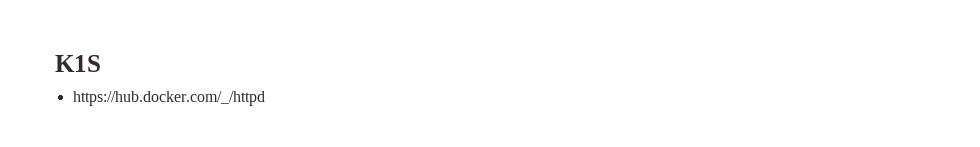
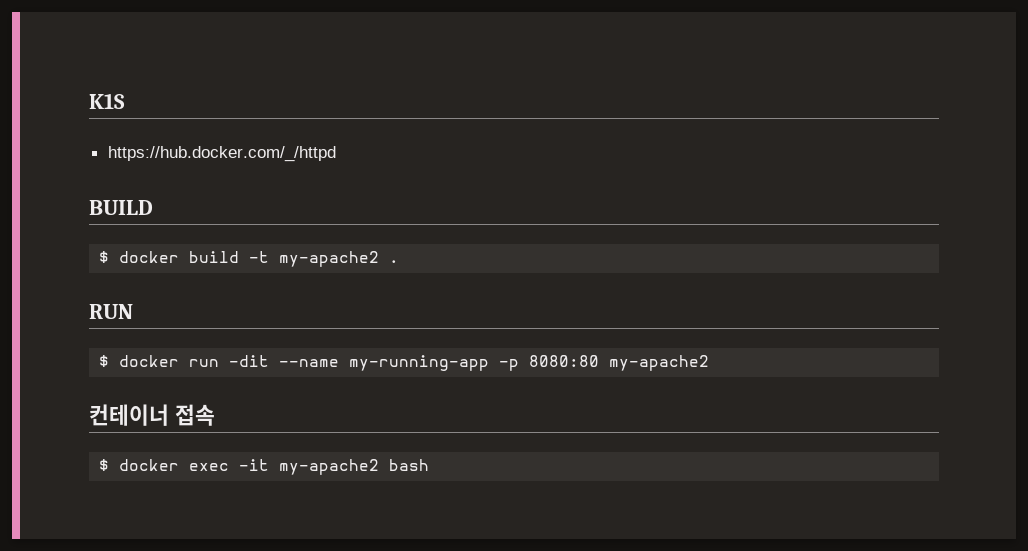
+ BUILD
+ $ docker build -t my-apache2 .
+ RUN
+ $ docker run -dit --name my-running-app -p 8080:80 my-apache2
+ 컨테이너 접속
+ $ docker exec -it my-apache2 bash

